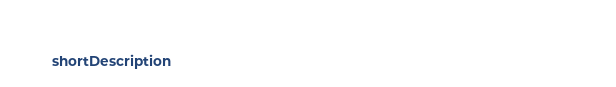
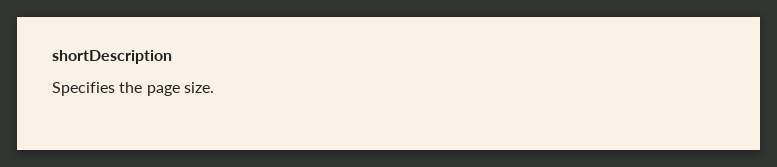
+ Specifies the page size.

